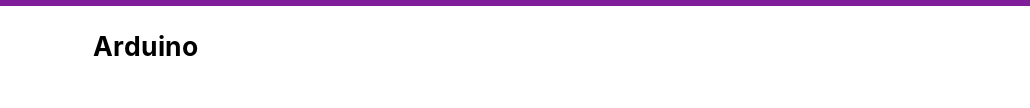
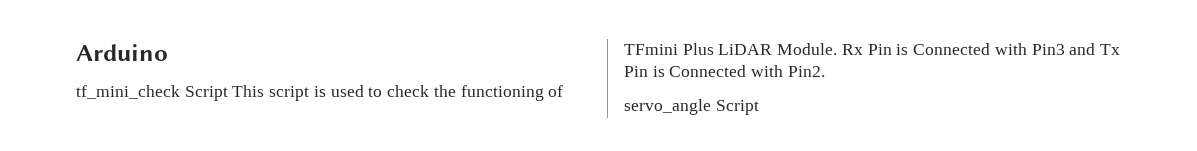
+ tf_mini_check Script This script is used to check the functioning of TFmini Plus LiDAR Module. Rx Pin is Connected with Pin3 and Tx Pin is Connected with Pin2.
+ servo_angle Script

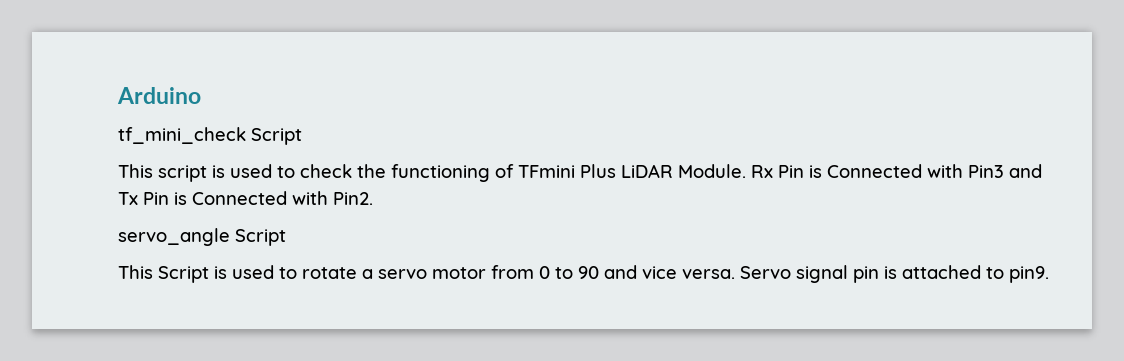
- tf_mini_check Script This script is used to check the functioning of TFmini Plus LiDAR Module.
+ tf_mini_check Script
+ This script is used to check the functioning of TFmini Plus LiDAR Module.
+ This Script is used to rotate a servo motor from 0 to 90 and vice versa. Servo signal pin is attached to pin9.

